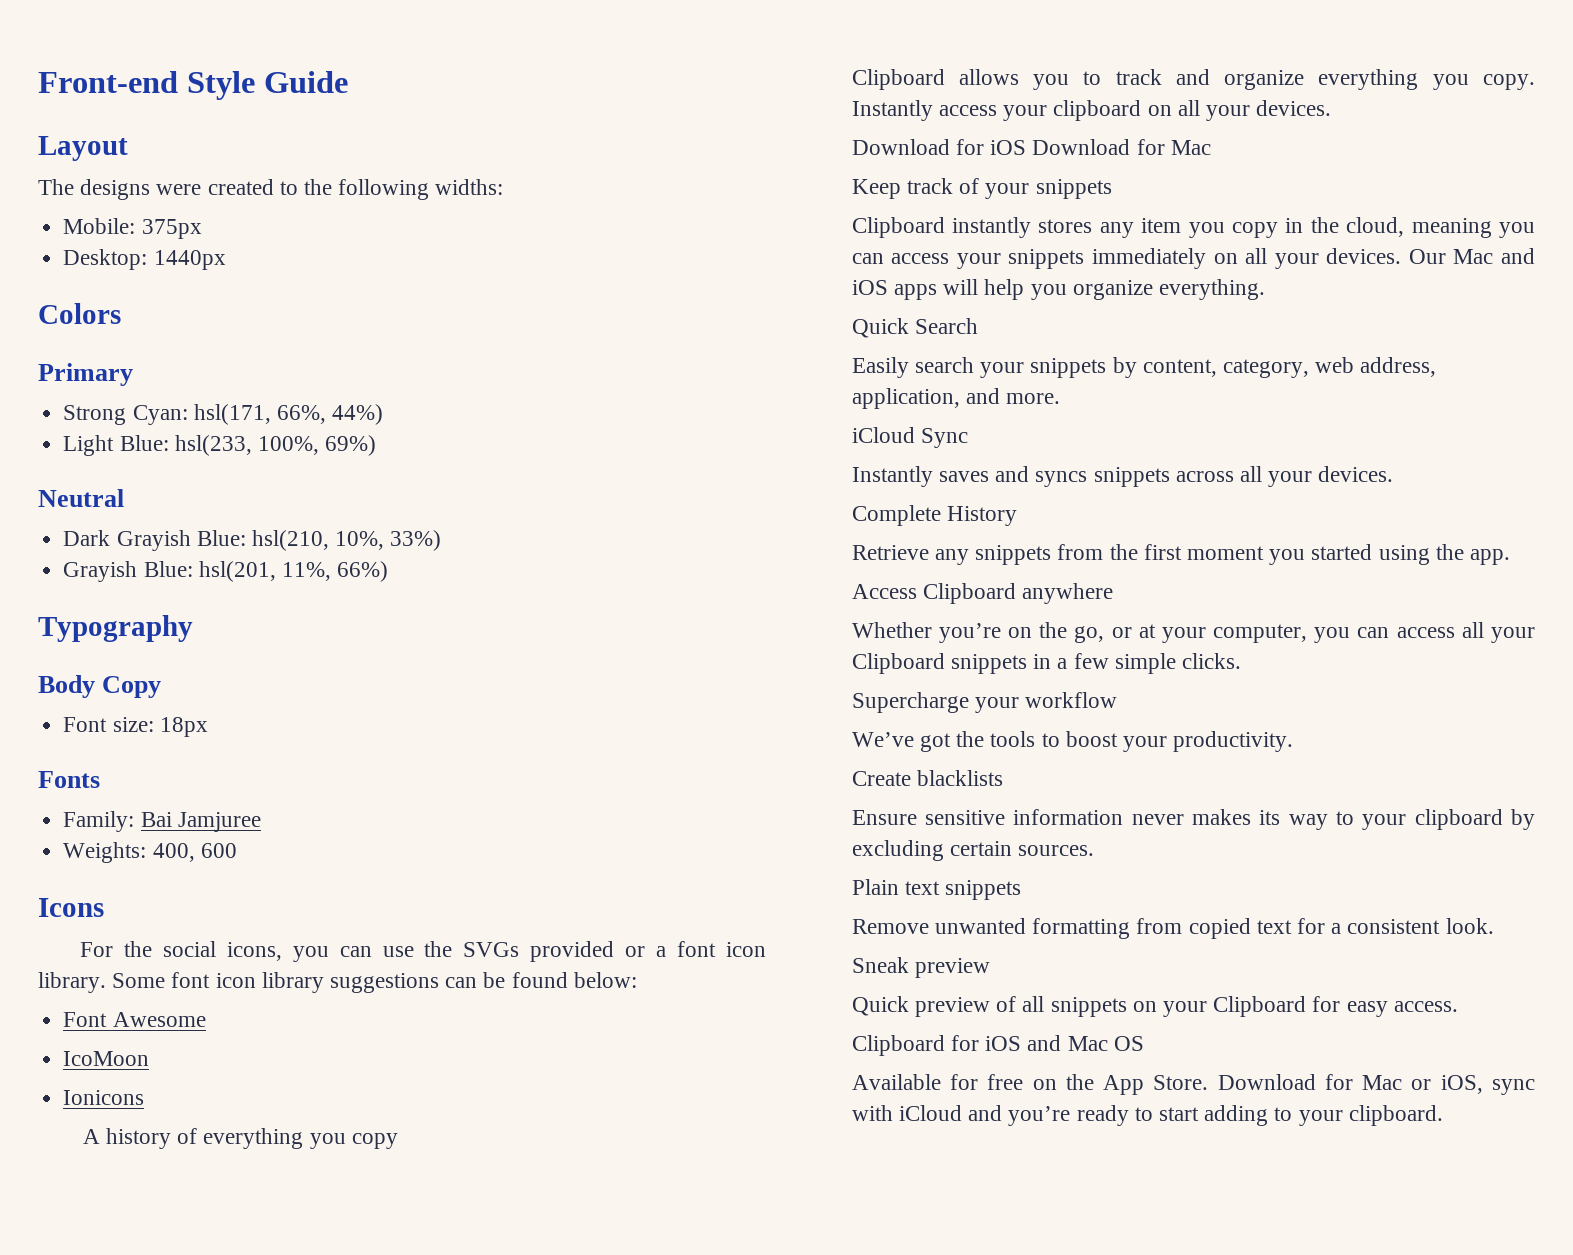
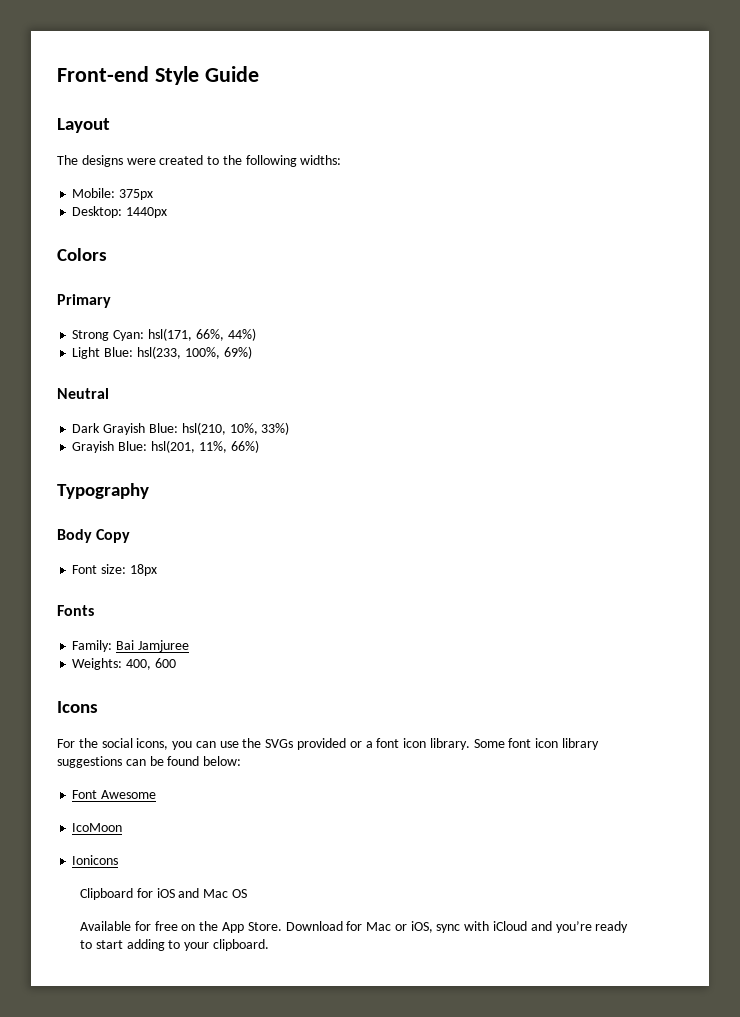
- A history of everything you copy
- Clipboard allows you to track and organize everything you copy. Instantly access your clipboard on all your devices.
- Download for iOS Download for Mac
- Keep track of your snippets
- Clipboard instantly stores any item you copy in the cloud, meaning you can access your snippets immediately on all your devices. Our Mac and iOS apps will help you organize everything.
- Quick Search
- Easily search your snippets by content, category, web address, application, and more.
- iCloud Sync
- Instantly saves and syncs snippets across all your devices.
- Complete History
- Retrieve any snippets from the first moment you started using the app.
- Access Clipboard anywhere
- Whether you’re on the go, or at your computer, you can access all your Clipboard snippets in a few simple clicks.
- Supercharge your workflow
- We’ve got the tools to boost your productivity.
- Create blacklists
- Ensure sensitive information never makes its way to your clipboard by excluding certain sources.
- Plain text snippets
- Remove unwanted formatting from copied text for a consistent look.
- Sneak preview
- Quick preview of all snippets on your Clipboard for easy access.

